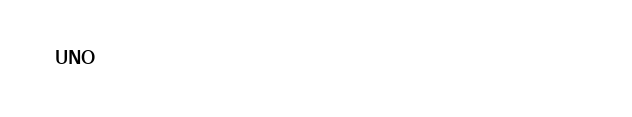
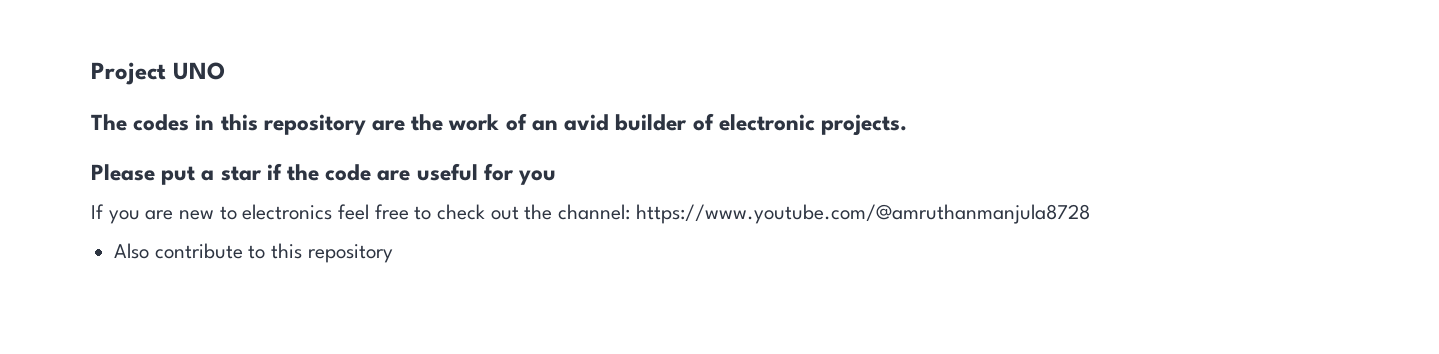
- UNO
+ Project UNO
+ The codes in this repository are the work of an avid builder of electronic projects.
+ Please put a star if the code are useful for you
+ If you are new to electronics feel free to check out the channel: https://www.youtube.com/@amruthanmanjula8728
+ Also contribute to this repository

